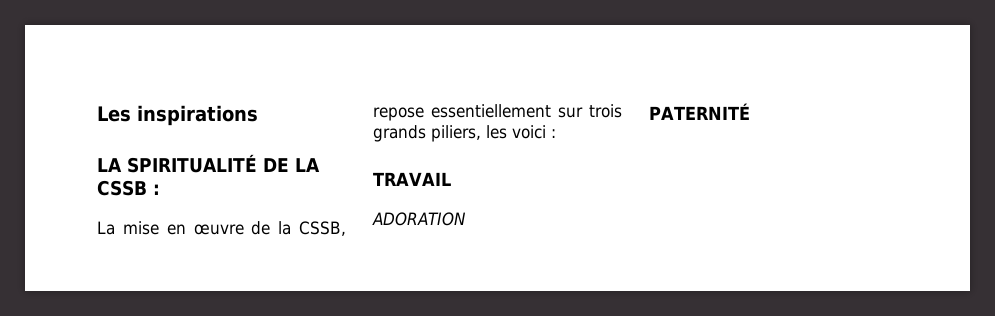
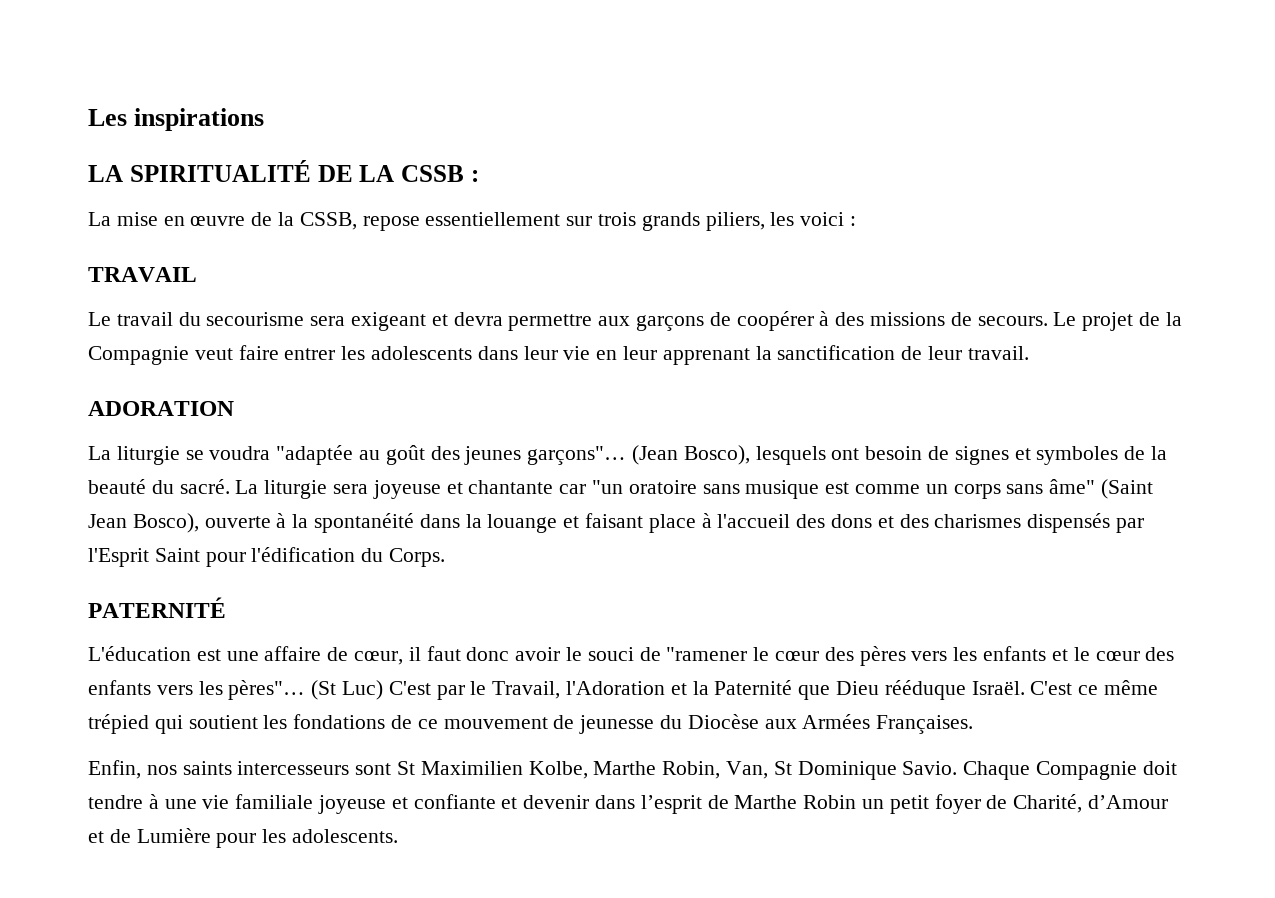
+ Le travail du secourisme sera exigeant et devra permettre aux garçons de coopérer à des missions de secours. Le projet de la Compagnie veut faire entrer les adolescents dans leur vie en leur apprenant la sanctification de leur travail.
  ADORATION
+ La liturgie se voudra "adaptée au goût des jeunes garçons"… (Jean Bosco), lesquels ont besoin de signes et symboles de la beauté du sacré. La liturgie sera joyeuse et chantante car "un oratoire sans musique est comme un corps sans âme" (Saint Jean Bosco), ouverte à la spontanéité dans la louange et faisant place à l'accueil des dons et des charismes dispensés par l'Esprit Saint pour l'édification du Corps.
  PATERNITÉ
+ L'éducation est une affaire de cœur, il faut donc avoir le souci de "ramener le cœur des pères vers les enfants et le cœur des enfants vers les pères"… (St Luc) C'est par le Travail, l'Adoration et la Paternité que Dieu rééduque Israël. C'est ce même trépied qui soutient les fondations de ce mouvement de jeunesse du Diocèse aux Armées Françaises.
+ Enfin, nos saints intercesseurs sont St Maximilien Kolbe, Marthe Robin, Van, St Dominique Savio. Chaque Compagnie doit tendre à une vie familiale joyeuse et confiante et devenir dans l’esprit de Marthe Robin un petit foyer de Charité, d’Amour et de Lumière pour les adolescents.

